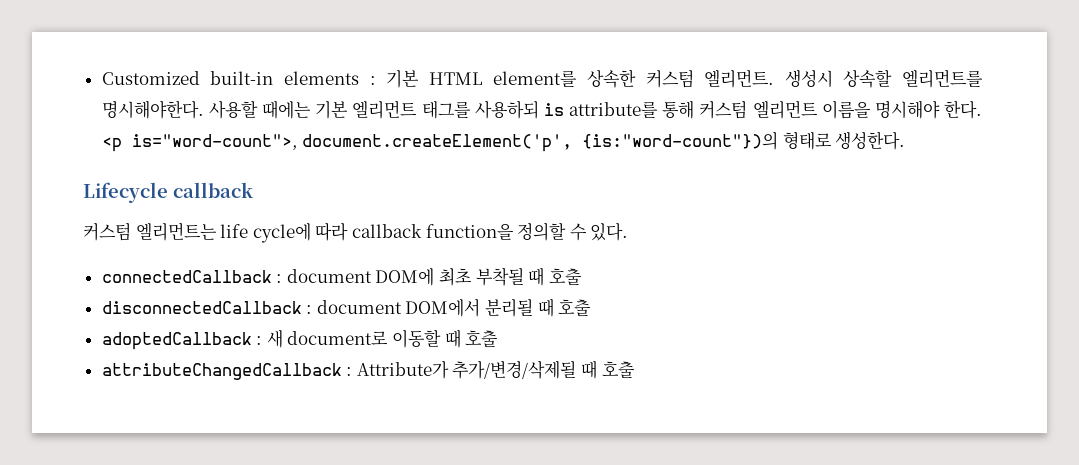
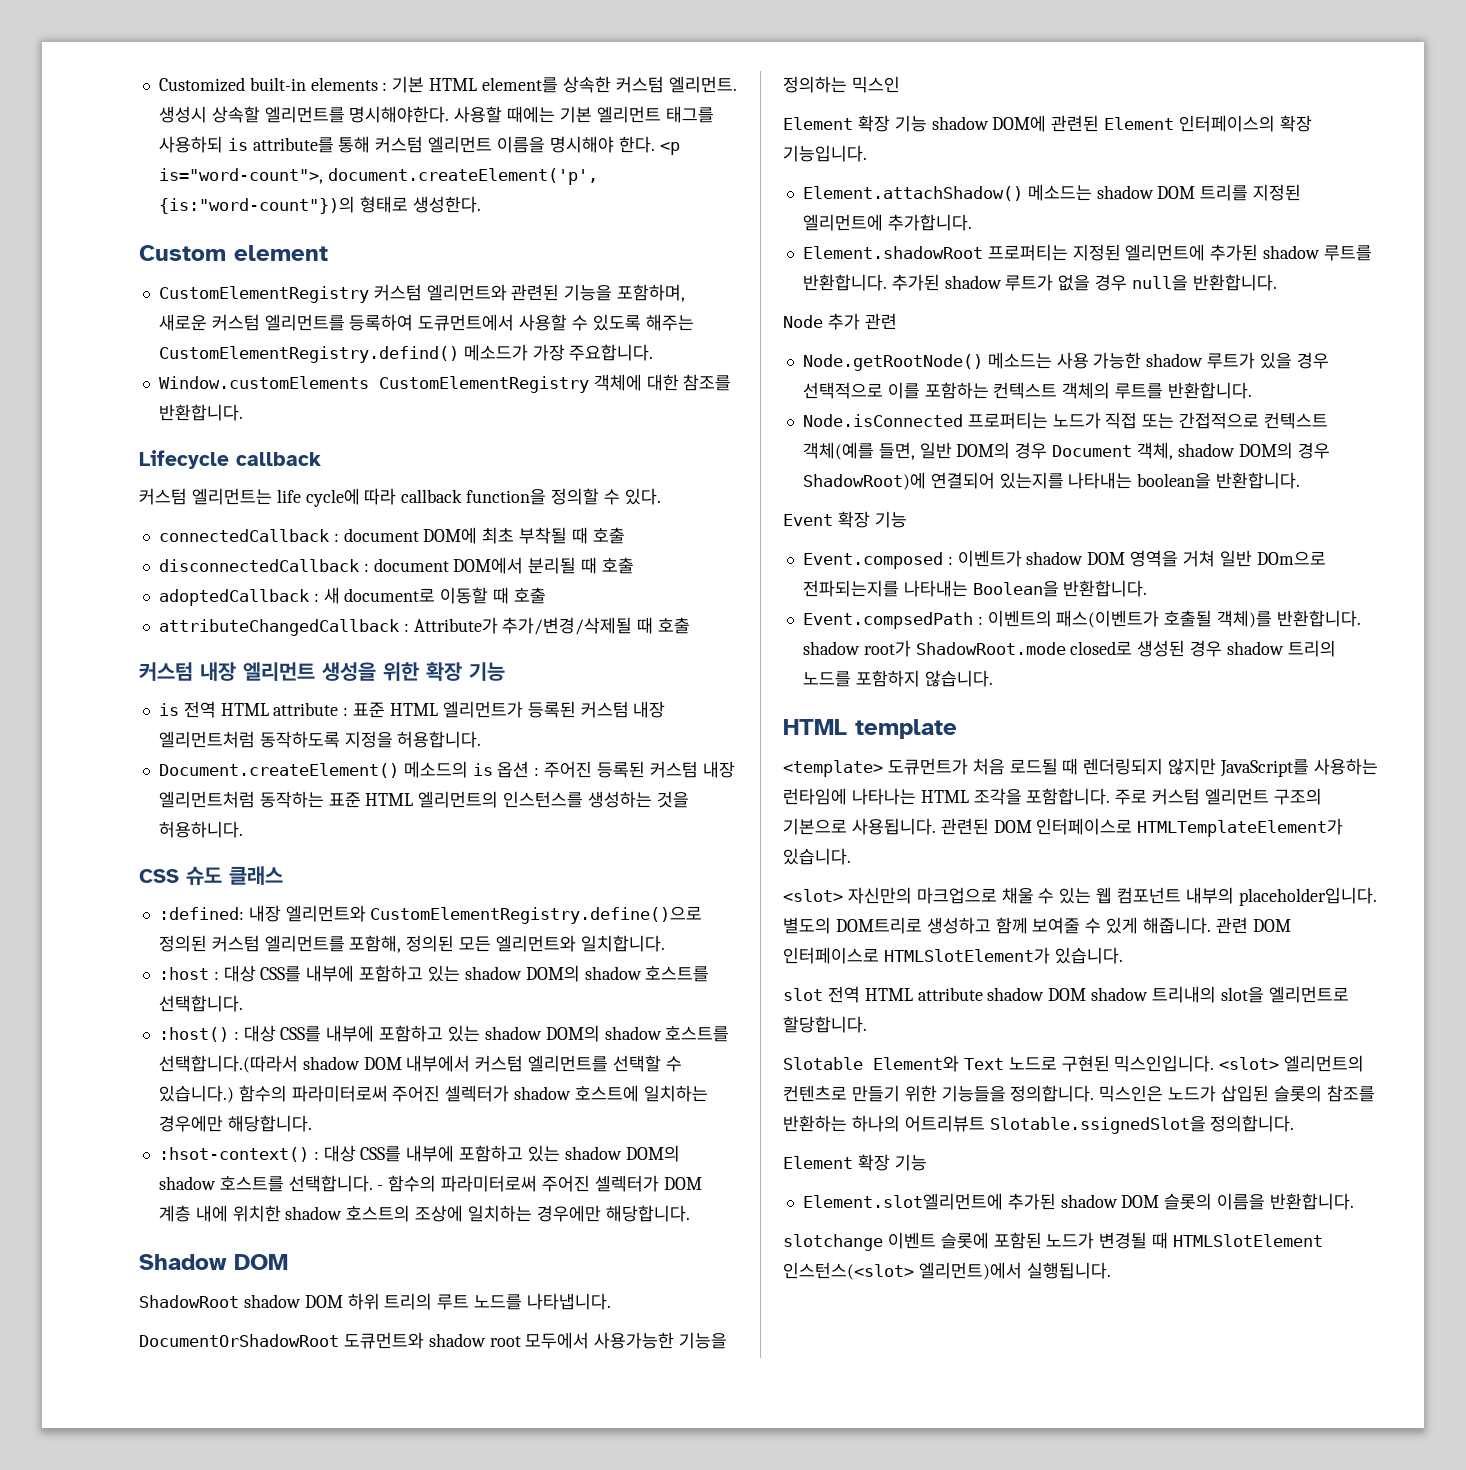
+ Custom element
+ CustomElementRegistry 커스텀 엘리먼트와 관련된 기능을 포함하며, 새로운 커스텀 엘리먼트를 등록하여 도큐먼트에서 사용할 수 있도록 해주는 CustomElementRegistry.defind() 메소드가 가장 주요합니다.
+ Window.customElements CustomElementRegistry 객체에 대한 참조를 반환합니다.
+ 커스텀 내장 엘리먼트 생성을 위한 확장 기능
+ is 전역 HTML attribute : 표준 HTML 엘리먼트가 등록된 커스텀 내장 엘리먼트처럼 동작하도록 지정을 허용합니다.
+ Document.createElement() 메소드의 is 옵션 : 주어진 등록된 커스텀 내장 엘리먼트처럼 동작하는 표준 HTML 엘리먼트의 인스턴스를 생성하는 것을 허용하니다.
+ CSS 슈도 클래스
+ :defined: 내장 엘리먼트와 CustomElementRegistry.define()으로 정의된 커스텀 엘리먼트를 포함해, 정의된 모든 엘리먼트와 일치합니다.
+ :host : 대상 CSS를 내부에 포함하고 있는 shadow DOM의 shadow 호스트를 선택합니다.
+ :host() : 대상 CSS를 내부에 포함하고 있는 shadow DOM의 shadow 호스트를 선택합니다.(따라서 shadow DOM 내부에서 커스텀 엘리먼트를 선택할 수 있습니다.) 함수의 파라미터로써 주어진 셀렉터가 shadow 호스트에 일치하는 경우에만 해당합니다.
+ :hsot-context() : 대상 CSS를 내부에 포함하고 있는 shadow DOM의 shadow 호스트를 선택합니다. - 함수의 파라미터로써 주어진 셀렉터가 DOM 계층 내에 위치한 shadow 호스트의 조상에 일치하는 경우에만 해당합니다.
+ Shadow DOM
+ ShadowRoot shadow DOM 하위 트리의 루트 노드를 나타냅니다.
+ DocumentOrShadowRoot 도큐먼트와 shadow root 모두에서 사용가능한 기능을 정의하는 믹스인
+ Element 확장 기능 shadow DOM에 관련된 Element 인터페이스의 확장 기능입니다.
+ Element.attachShadow() 메소드는 shadow DOM 트리를 지정된 엘리먼트에 추가합니다.
+ Element.shadowRoot 프로퍼티는 지정된 엘리먼트에 추가된 shadow 루트를 반환합니다. 추가된 shadow 루트가 없을 경우 null을 반환합니다.
+ Node 추가 관련
+ Node.getRootNode() 메소드는 사용 가능한 shadow 루트가 있을 경우 선택적으로 이를 포함하는 컨텍스트 객체의 루트를 반환합니다.
+ Node.isConnected 프로퍼티는 노드가 직접 또는 간접적으로 컨텍스트 객체(예를 들면, 일반 DOM의 경우 Document 객체, shadow DOM의 경우 ShadowRoot)에 연결되어 있는지를 나타내는 boolean을 반환합니다.
+ Event 확장 기능
+ Event.composed : 이벤트가 shadow DOM 영역을 거쳐 일반 DOm으로 전파되는지를 나타내는 Boolean을 반환합니다.
+ Event.compsedPath : 이벤트의 패스(이벤트가 호출될 객체)를 반환합니다. shadow root가 ShadowRoot.mode closed로 생성된 경우 shadow 트리의 노드를 포함하지 않습니다.
+ HTML template
+ <template> 도큐먼트가 처음 로드될 때 렌더링되지 않지만 JavaScript를 사용하는 런타임에 나타나는 HTML 조각을 포함합니다. 주로 커스텀 엘리먼트 구조의 기본으로 사용됩니다. 관련된 DOM 인터페이스로 HTMLTemplateElement가 있습니다.
+ <slot> 자신만의 마크업으로 채울 수 있는 웹 컴포넌트 내부의 placeholder입니다. 별도의 DOM트리로 생성하고 함께 보여줄 수 있게 해줍니다. 관련 DOM 인터페이스로 HTMLSlotElement가 있습니다.
+ slot 전역 HTML attribute shadow DOM shadow 트리내의 slot을 엘리먼트로 할당합니다.
+ Slotable Element와 Text 노드로 구현된 믹스인입니다. <slot> 엘리먼트의 컨텐츠로 만들기 위한 기능들을 정의합니다. 믹스인은 노드가 삽입된 슬롯의 참조를 반환하는 하나의 어트리뷰트 Slotable.ssignedSlot을 정의합니다.
+ Element 확장 기능
+ Element.slot엘리먼트에 추가된 shadow DOM 슬롯의 이름을 반환합니다.
+ slotchange 이벤트 슬롯에 포함된 노드가 변경될 때 HTMLSlotElement 인스턴스(<slot> 엘리먼트)에서 실행됩니다.

